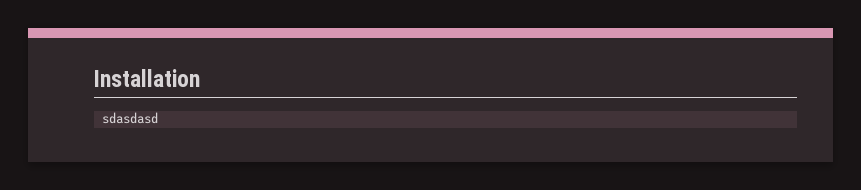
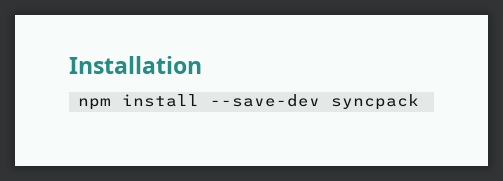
- sdasdasd
+ npm install --save-dev syncpack

